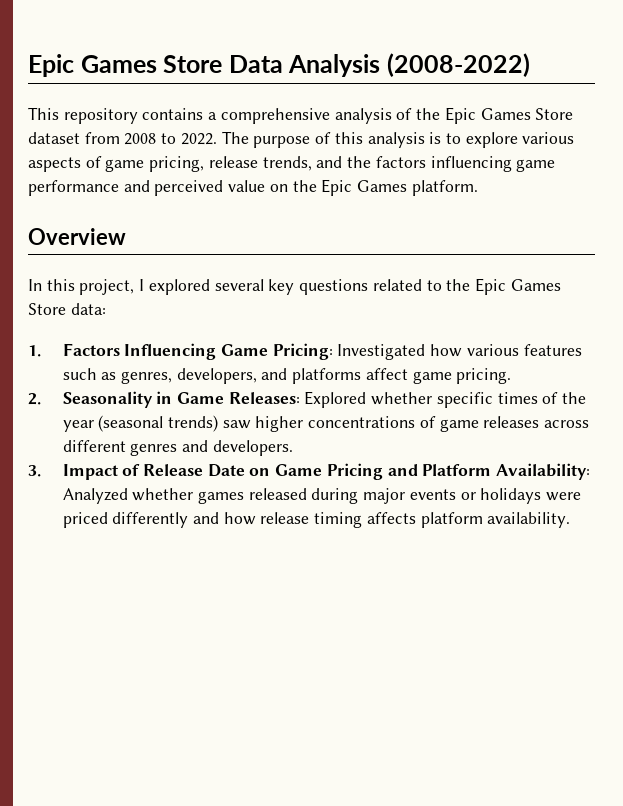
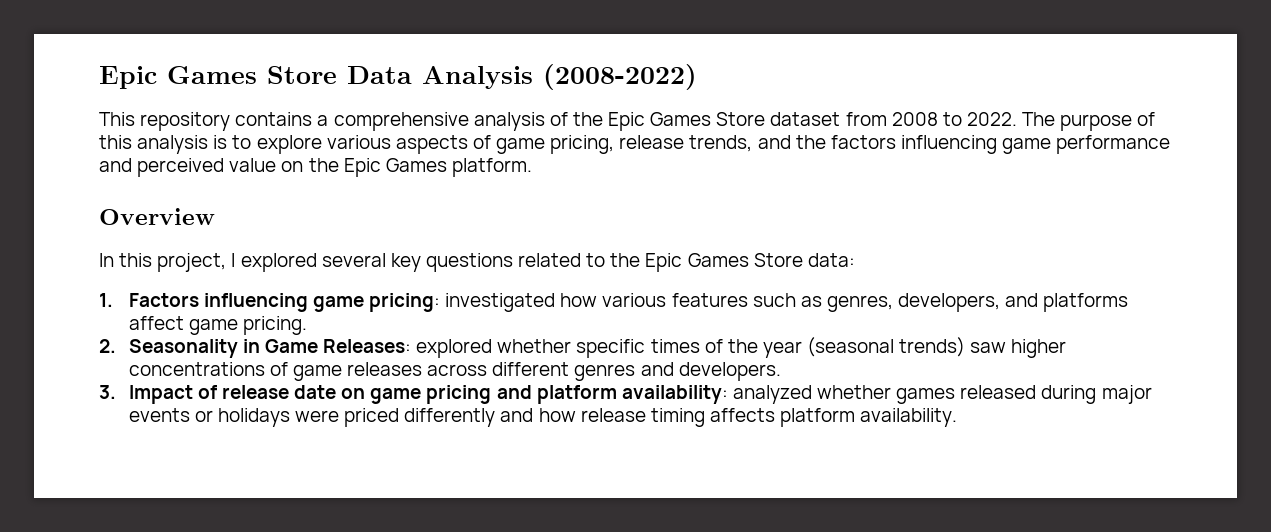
- 1. Factors Influencing Game Pricing: Investigated how various features such as genres, developers, and platforms affect game pricing.
+ 1. Factors influencing game pricing: investigated how various features such as genres, developers, and platforms affect game pricing.
- 2. Seasonality in Game Releases: Explored whether specific times of the year (seasonal trends) saw higher concentrations of game releases across different genres and developers.
+ 2. Seasonality in Game Releases: explored whether specific times of the year (seasonal trends) saw higher concentrations of game releases across different genres and developers.
- 3. Impact of Release Date on Game Pricing and Platform Availability: Analyzed whether games released during major events or holidays were priced differently and how release timing affects platform availability.
+ 3. Impact of release date on game pricing and platform availability: analyzed whether games released during major events or holidays were priced differently and how release timing affects platform availability.

